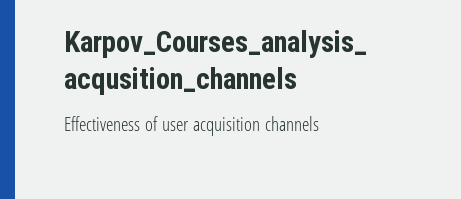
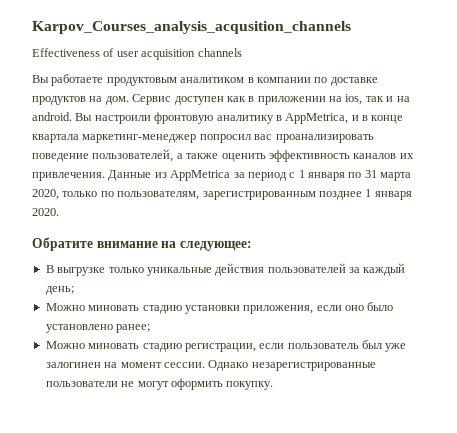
+ Вы работаете продуктовым аналитиком в компании по доставке продуктов на дом. Сервис доступен как в приложении на ios, так и на android. Вы настроили фронтовую аналитику в AppMetrica, и в конце квартала маркетинг-менеджер попросил вас проанализировать поведение пользователей, а также оценить эффективность каналов их привлечения. Данные из AppMetrica за период с 1 января по 31 марта 2020, только по пользователям, зарегистрированным позднее 1 января 2020.
+ Обратите внимание на следующее:
+ В выгрузке только уникальные действия пользователей за каждый день;
+ Можно миновать стадию установки приложения, если оно было установлено ранее;
+ Можно миновать стадию регистрации, если пользователь был уже залогинен на момент сессии. Однако незарегистрированные пользователи не могут оформить покупку.

